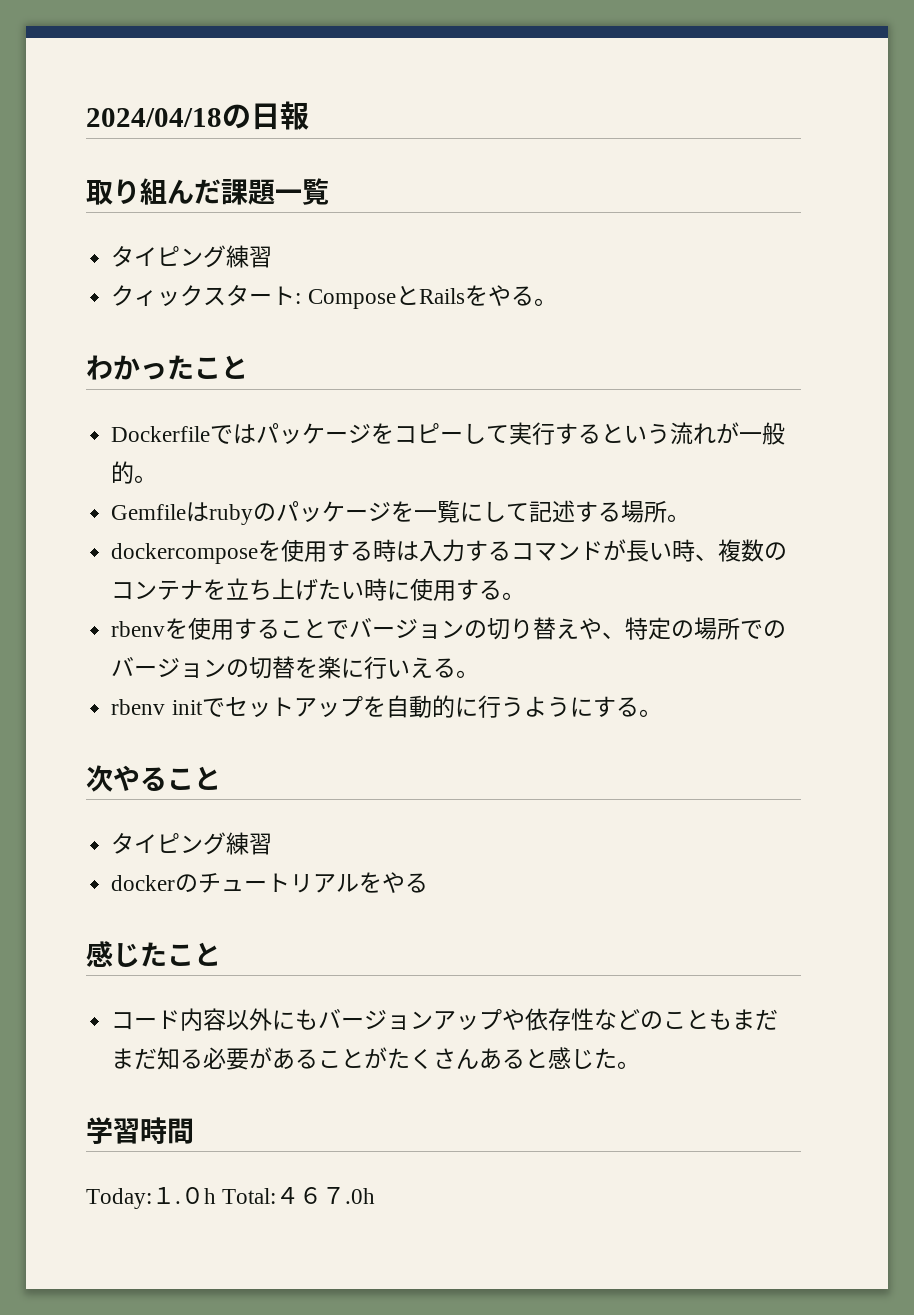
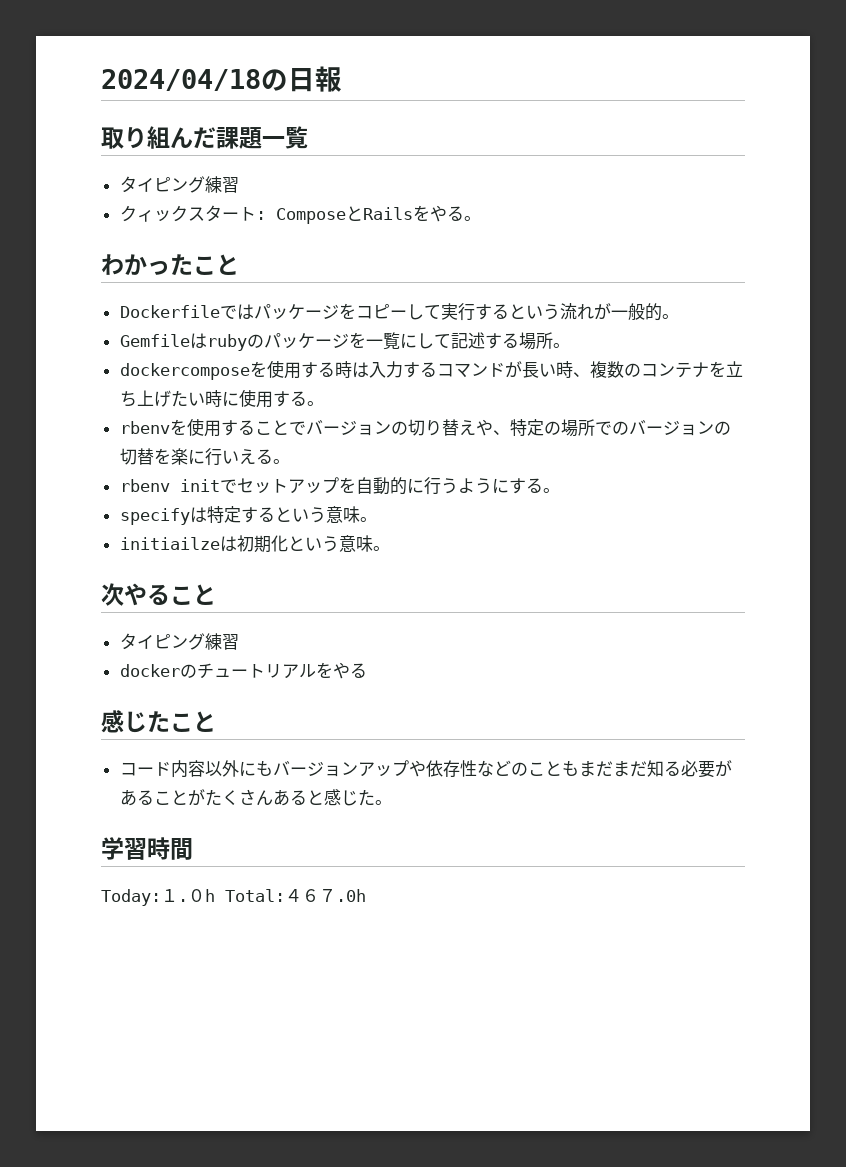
+ specifyは特定するという意味。
+ initiailzeは初期化という意味。

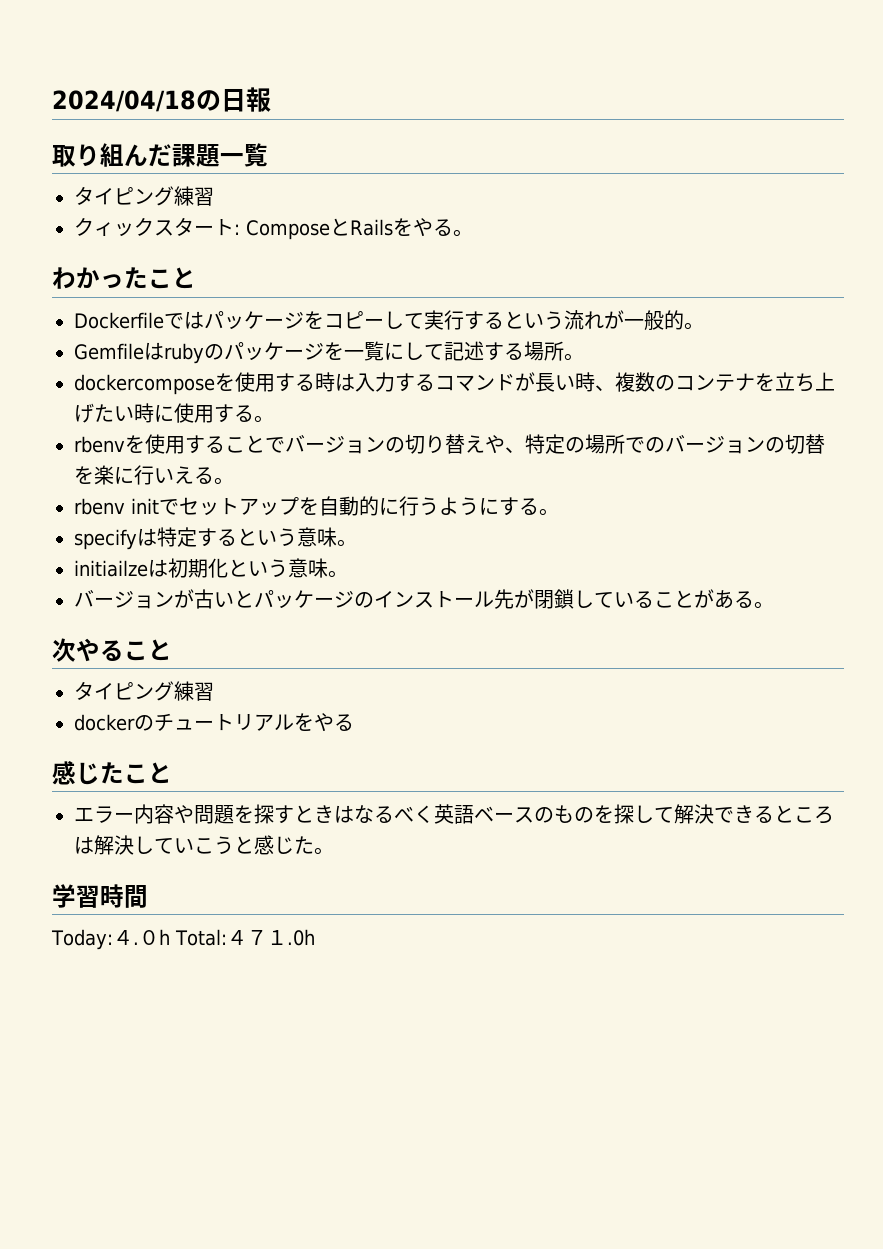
+ バージョンが古いとパッケージのインストール先が閉鎖していることがある。
- コード内容以外にもバージョンアップや依存性などのこともまだまだ知る必要があることがたくさんあると感じた。
+ エラー内容や問題を探すときはなるべく英語ベースのものを探して解決できるところは解決していこうと感じた。
- Today:１.
+ Today:４.
- ０h Total:４６７.0h
+ ０h Total:４７１.0h

